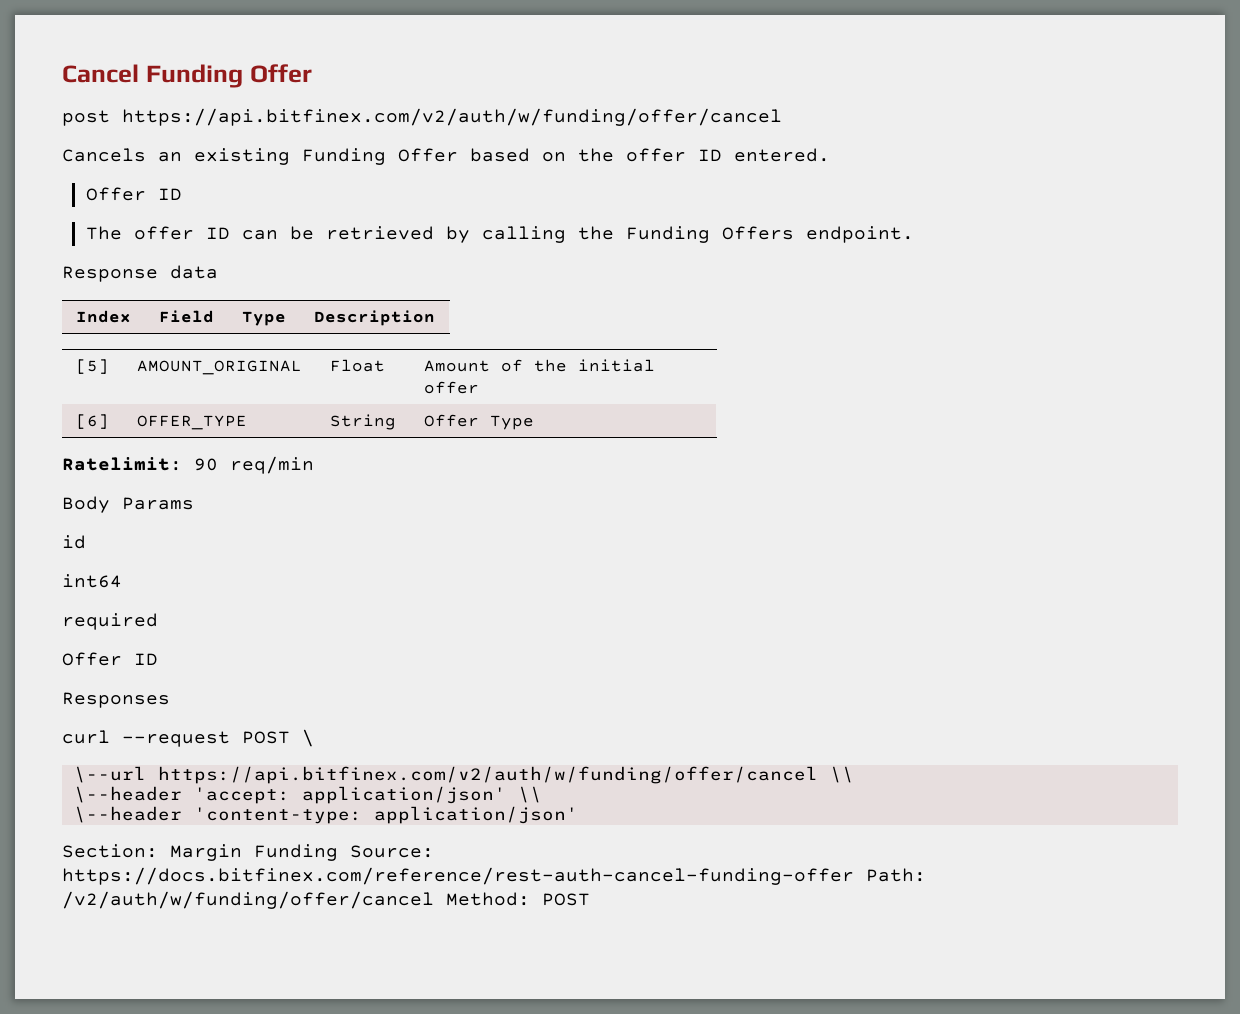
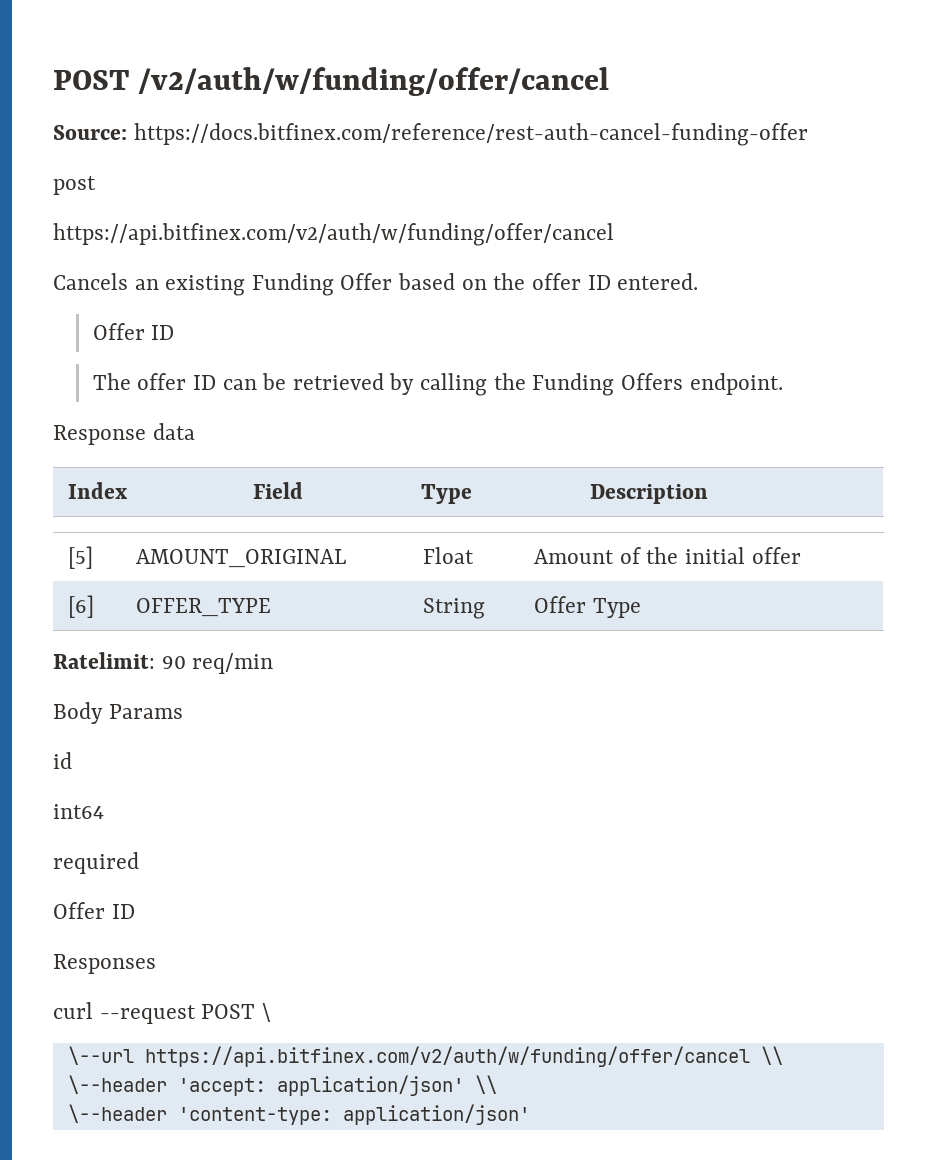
- Cancel Funding Offer
+ POST /v2/auth/w/funding/offer/cancel
+ Source: https://docs.bitfinex.com/reference/rest-auth-cancel-funding-offer
- post https://api.bitfinex.com/v2/auth/w/funding/offer/cancel
+ post
+ https://api.bitfinex.com/v2/auth/w/funding/offer/cancel
- Section: Margin Funding Source: https://docs.bitfinex.com/reference/rest-auth-cancel-funding-offer Path: /v2/auth/w/funding/offer/cancel Method: POST

